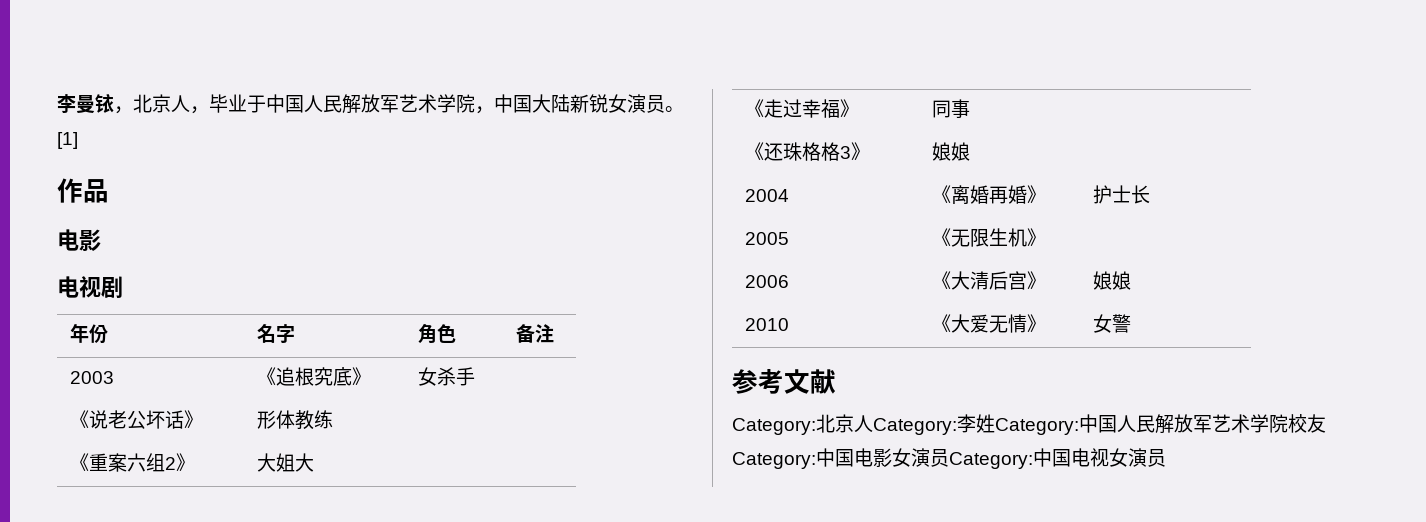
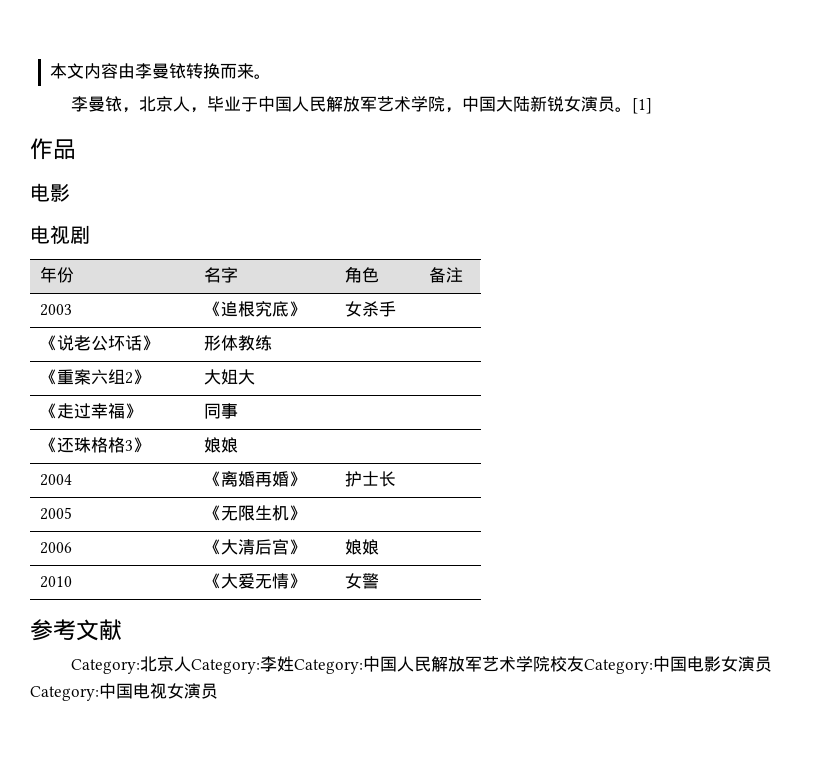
+ 本文内容由李曼铱转换而来。

